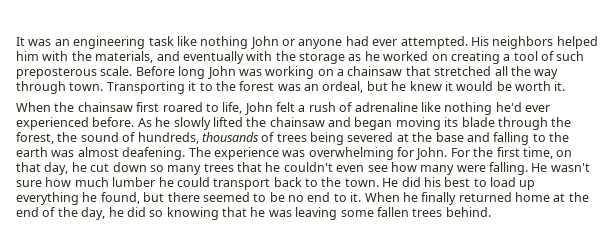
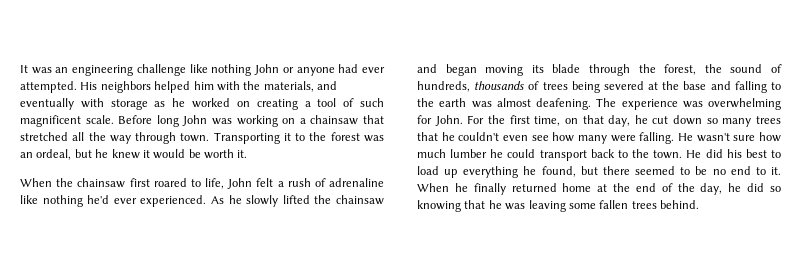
- It was an engineering task like nothing John or anyone had ever attempted.
+ It was an engineering challenge like nothing John or anyone had ever attempted.
- His neighbors helped him with the materials, and eventually with the storage as he worked on creating a tool of such preposterous scale.
+ His neighbors helped him with the materials, and eventually with storage as he worked on creating a tool of such magnificent scale.
- When the chainsaw first roared to life, John felt a rush of adrenaline like nothing he'd ever experienced before.
+ When the chainsaw first roared to life, John felt a rush of adrenaline like nothing he'd ever experienced.

